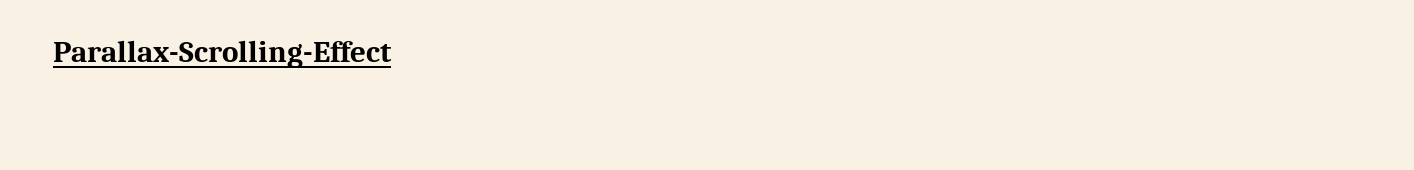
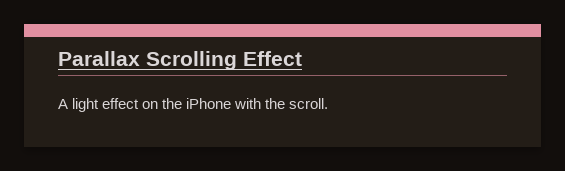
- Parallax-Scrolling-Effect
+ Parallax Scrolling Effect
+ A light effect on the iPhone with the scroll.

